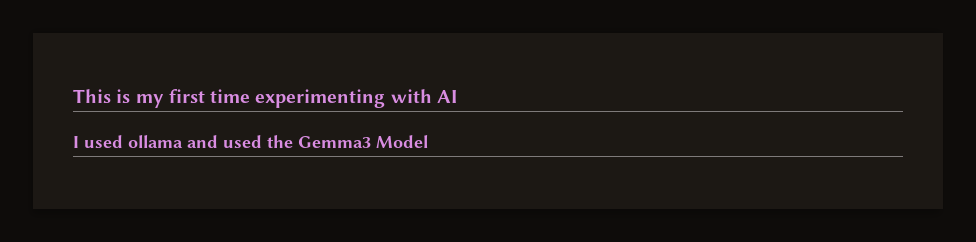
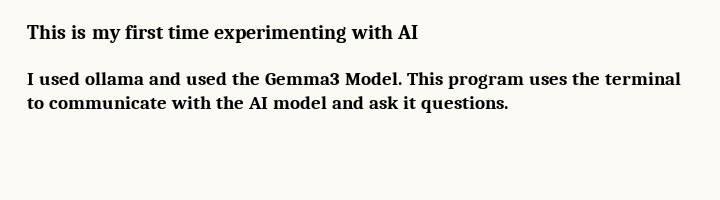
- I used ollama and used the Gemma3 Model
+ I used ollama and used the Gemma3 Model. This program uses the terminal to communicate with the AI model and ask it questions.

